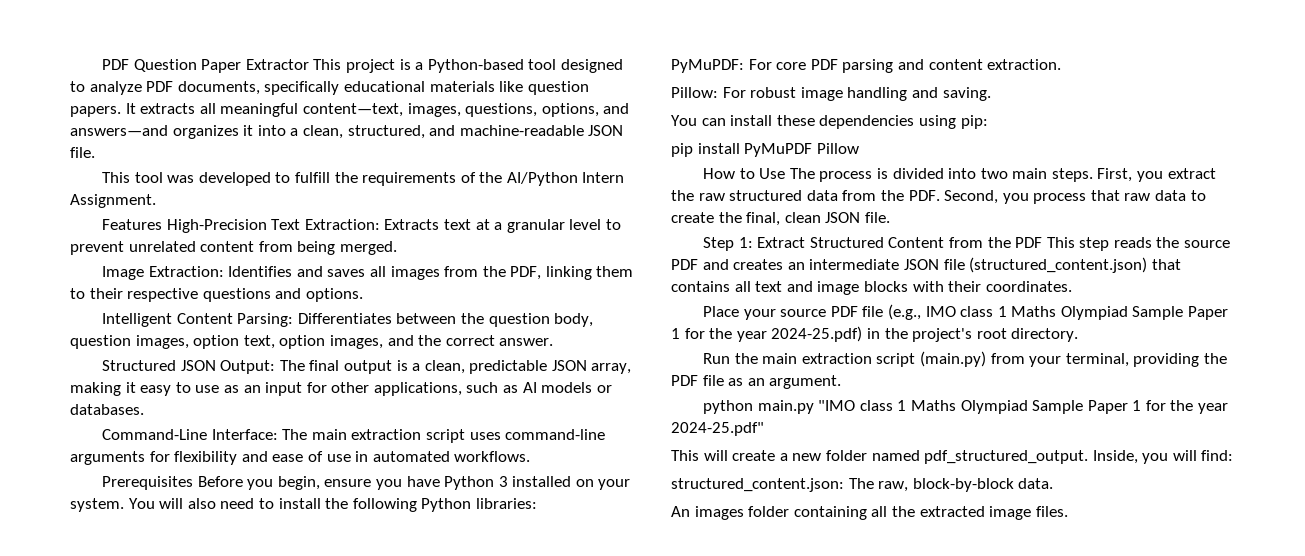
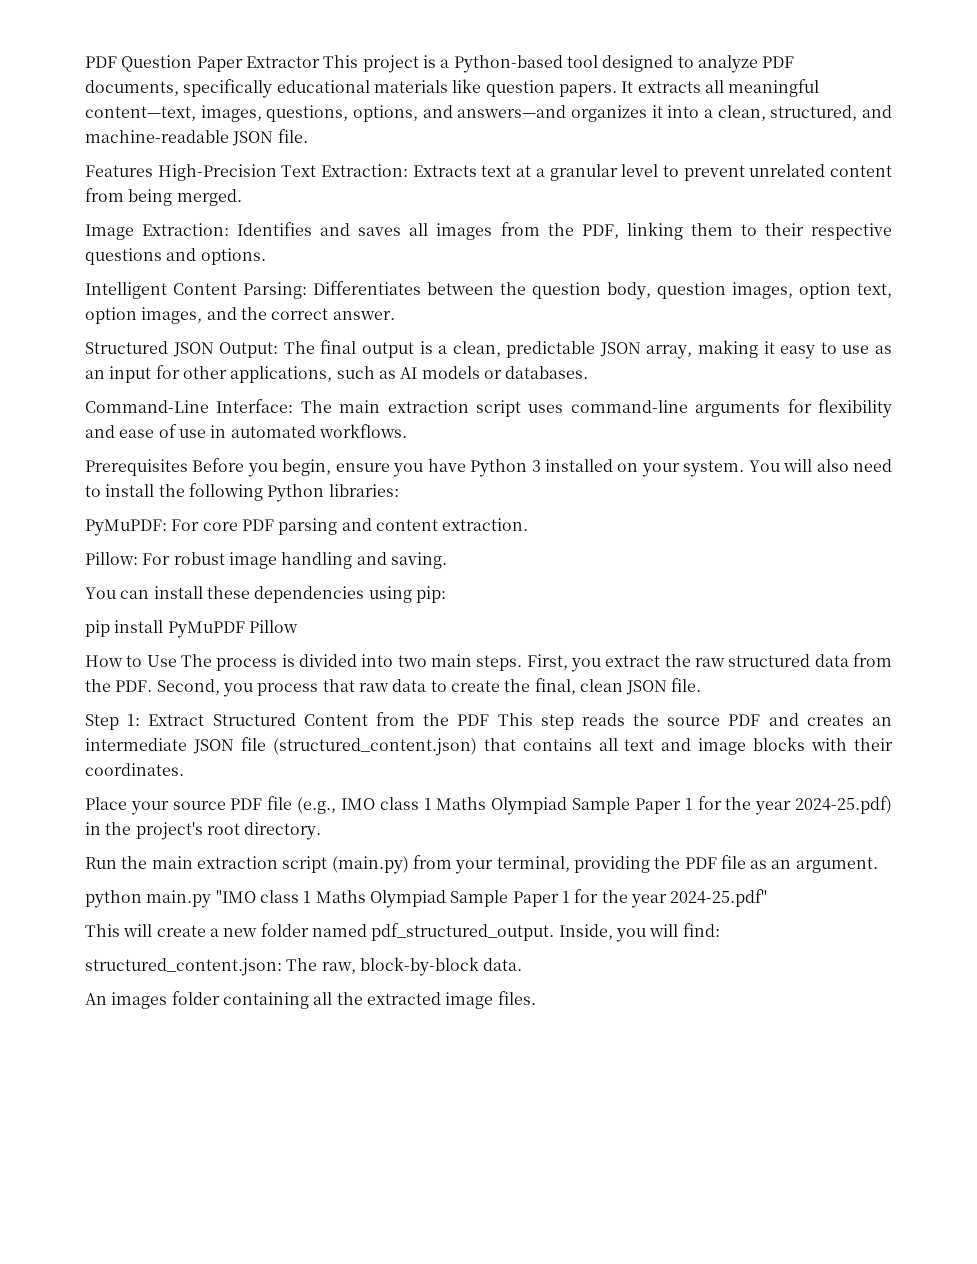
- This tool was developed to fulfill the requirements of the AI/Python Intern Assignment.

